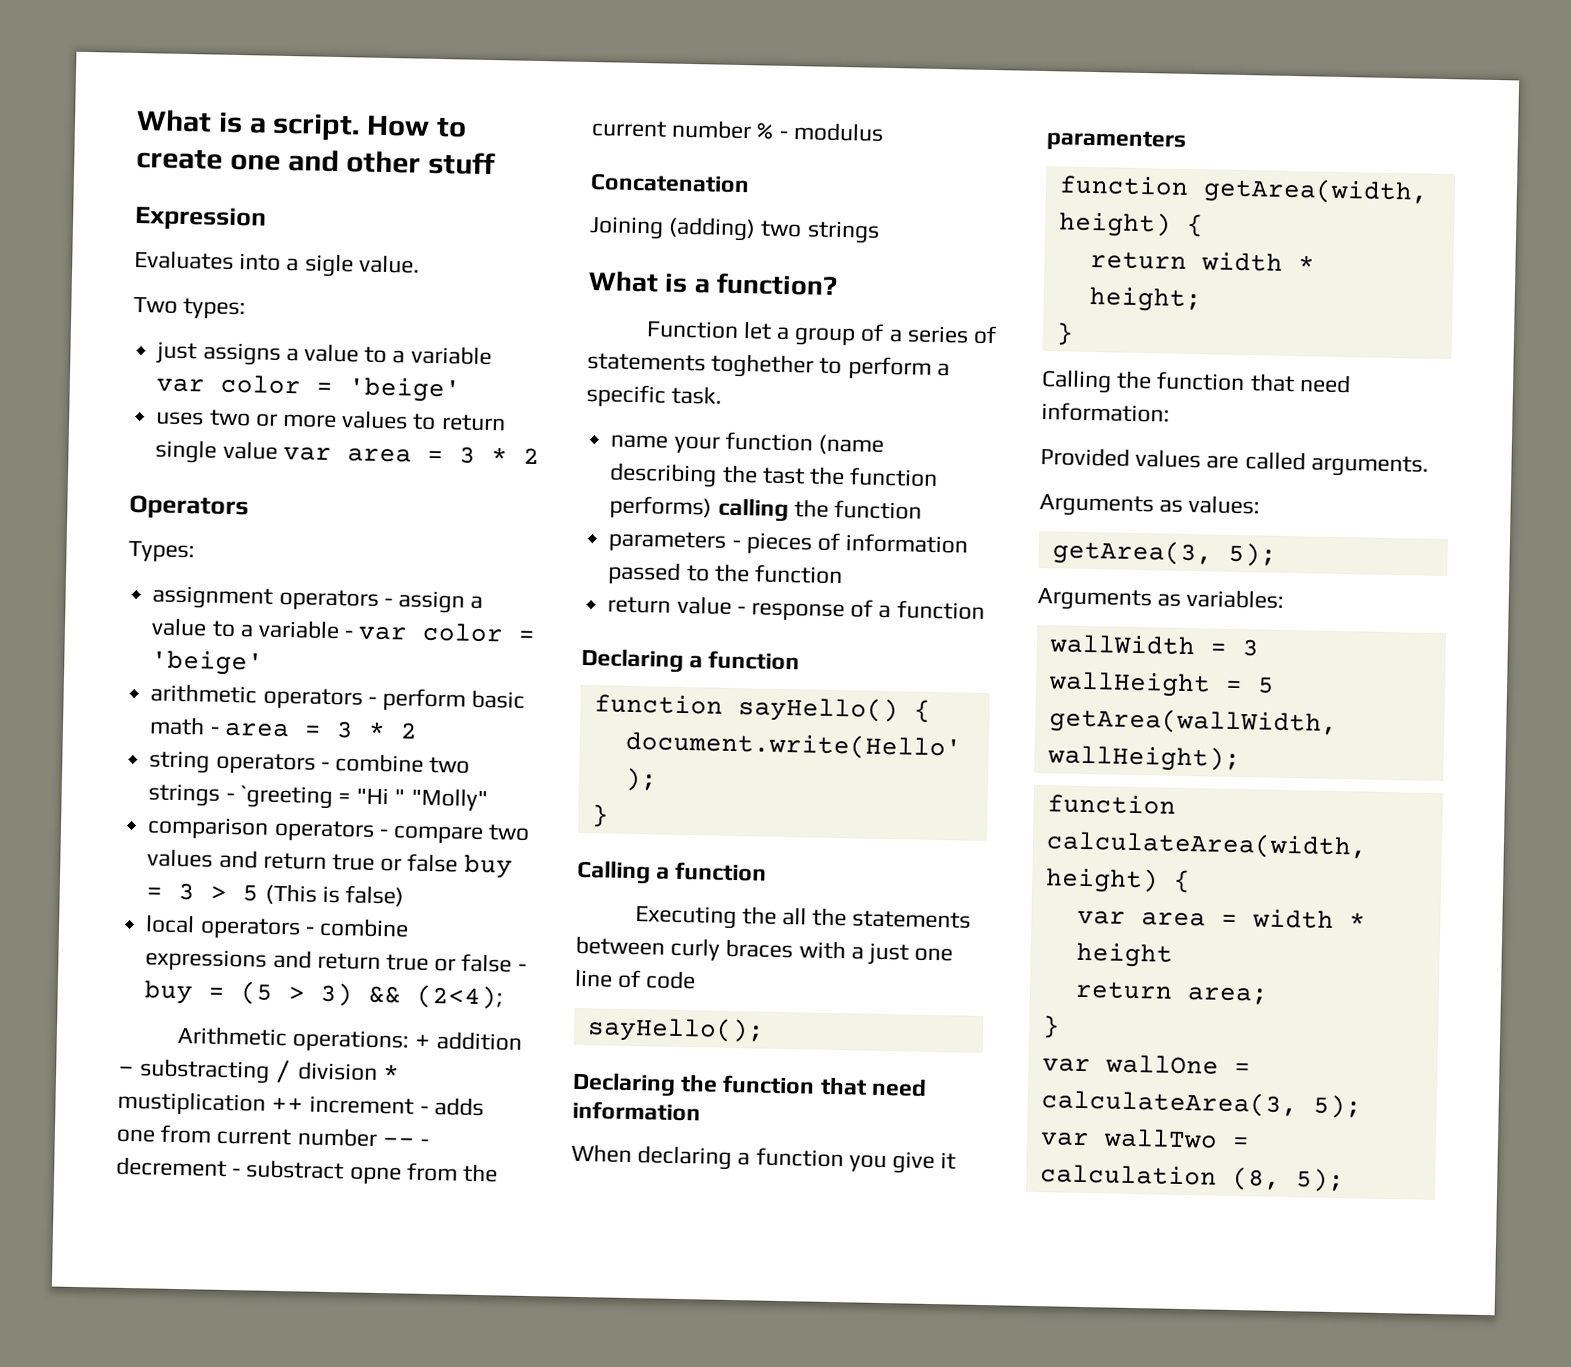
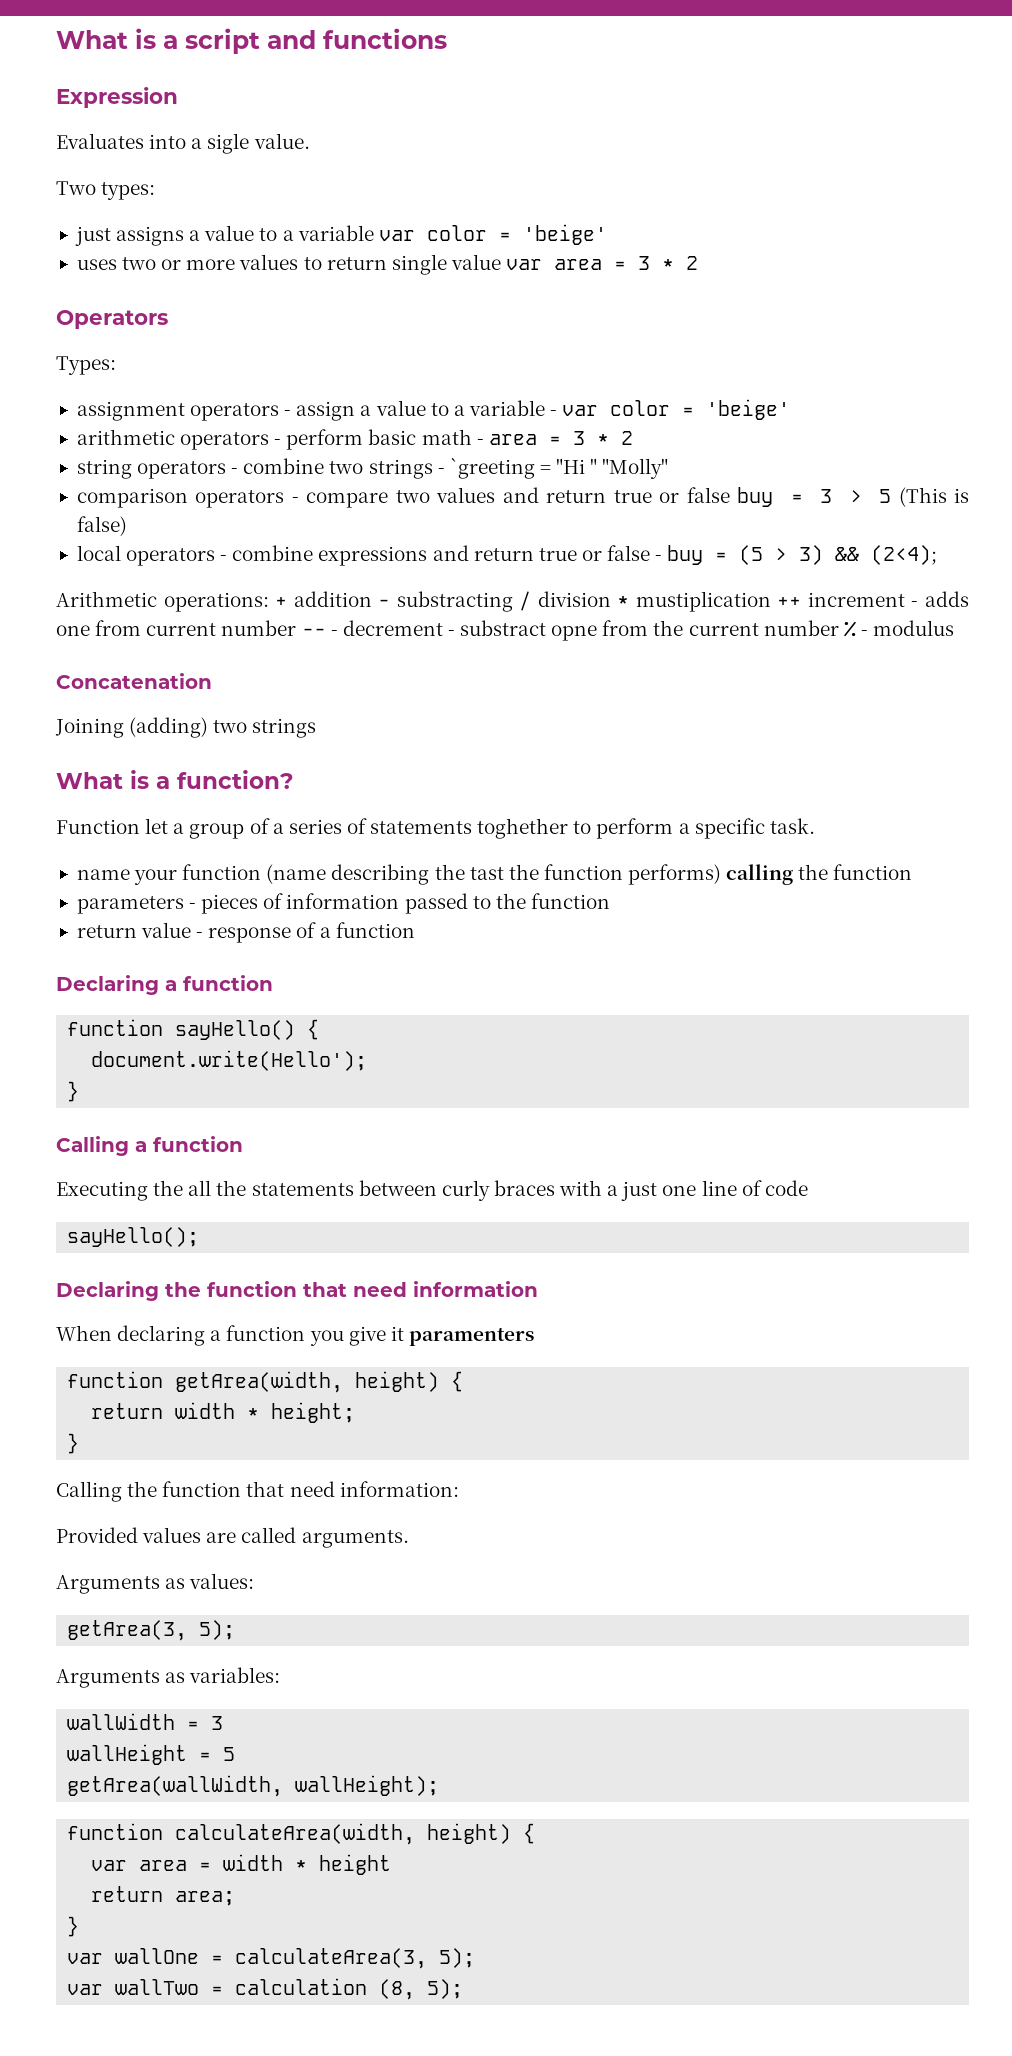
- What is a script. How to create one and other stuff
+ What is a script and functions

